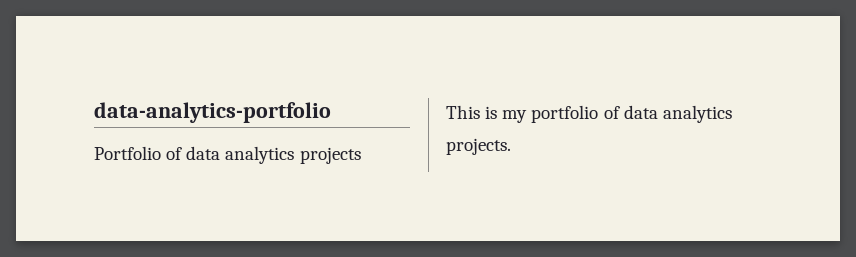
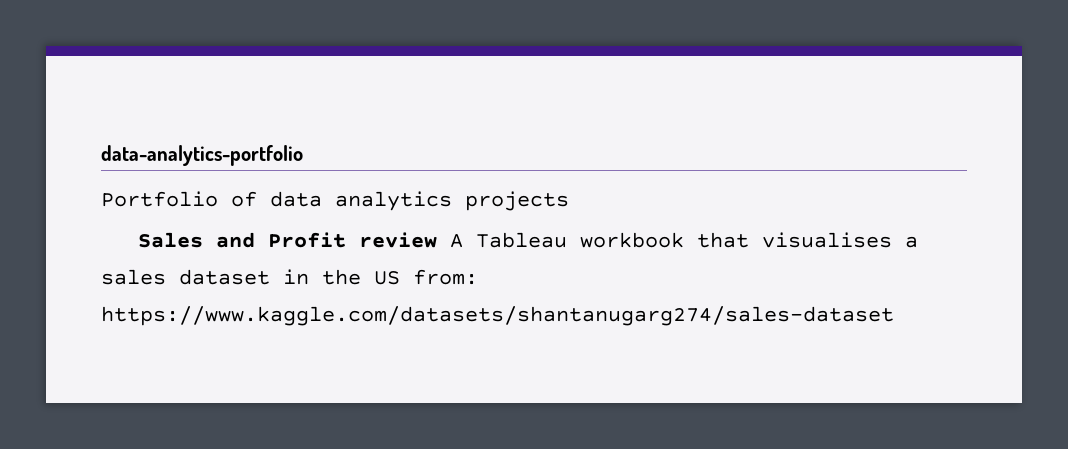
- This is my portfolio of data analytics projects.
+ Sales and Profit review A Tableau workbook that visualises a sales dataset in the US from: https://www.kaggle.com/datasets/shantanugarg274/sales-dataset

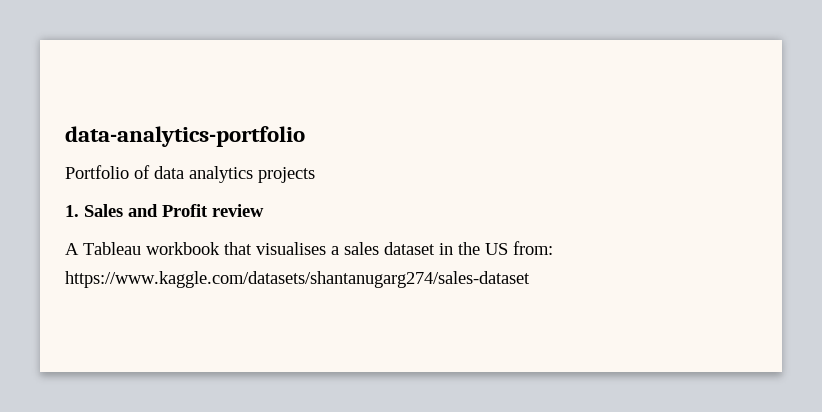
- Sales and Profit review A Tableau workbook that visualises a sales dataset in the US from: https://www.kaggle.com/datasets/shantanugarg274/sales-dataset
+ 1. Sales and Profit review
+ A Tableau workbook that visualises a sales dataset in the US from: https://www.kaggle.com/datasets/shantanugarg274/sales-dataset

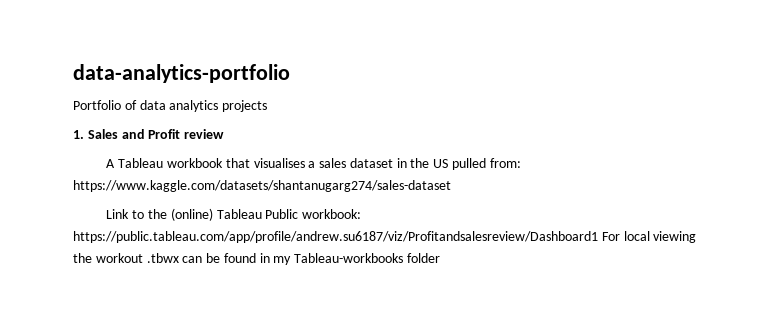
- A Tableau workbook that visualises a sales dataset in the US from: https://www.kaggle.com/datasets/shantanugarg274/sales-dataset
+ A Tableau workbook that visualises a sales dataset in the US pulled from: https://www.kaggle.com/datasets/shantanugarg274/sales-dataset
+ Link to the (online) Tableau Public workbook: https://public.tableau.com/app/profile/andrew.su6187/viz/Profitandsalesreview/Dashboard1 For local viewing the workout .tbwx can be found in my Tableau-workbooks folder

